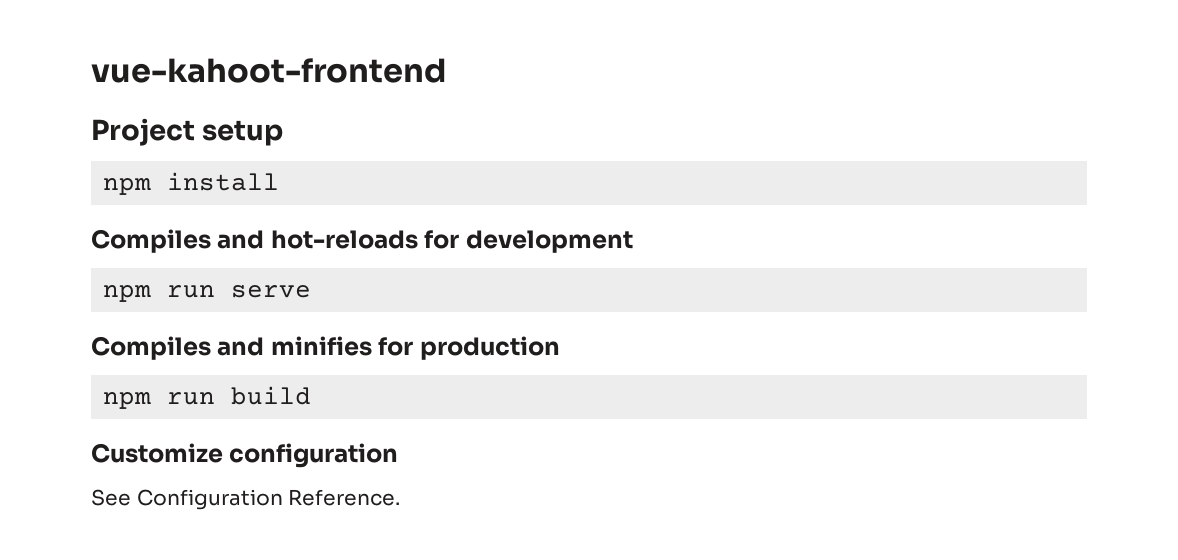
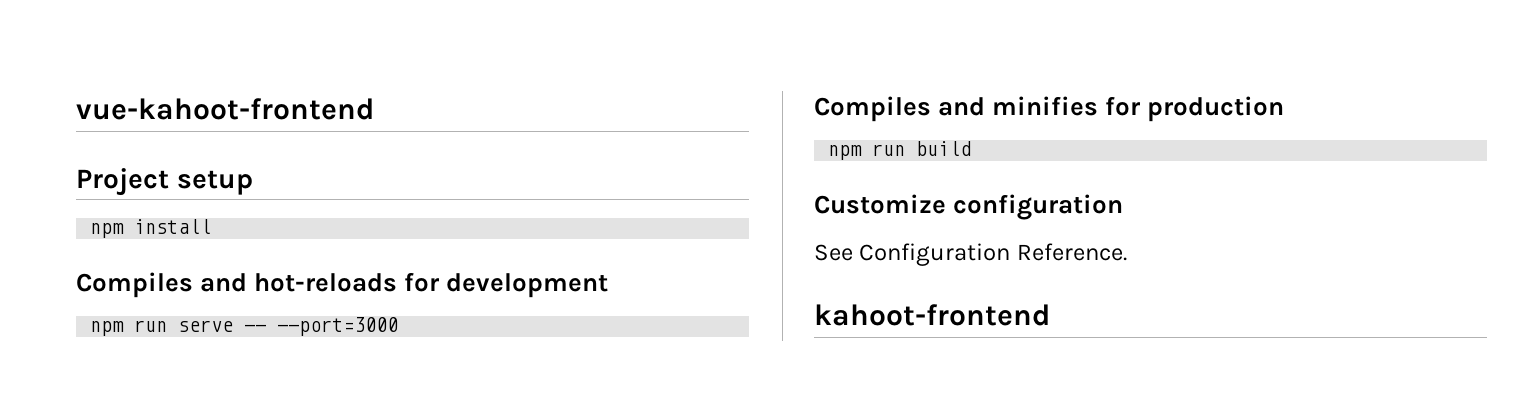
- npm run serve
+ npm run serve -- --port=3000
+ kahoot-frontend

